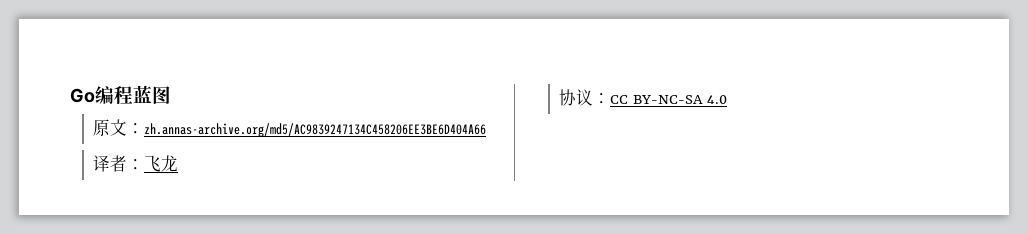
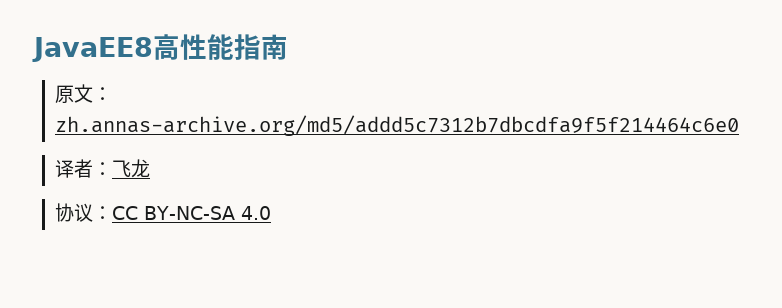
- Go编程蓝图
+ JavaEE8高性能指南
- 原文：zh.annas-archive.org/md5/AC9839247134C458206EE3BE6D404A66
+ 原文：zh.annas-archive.org/md5/addd5c7312b7dbcdfa9f5f214464c6e0

